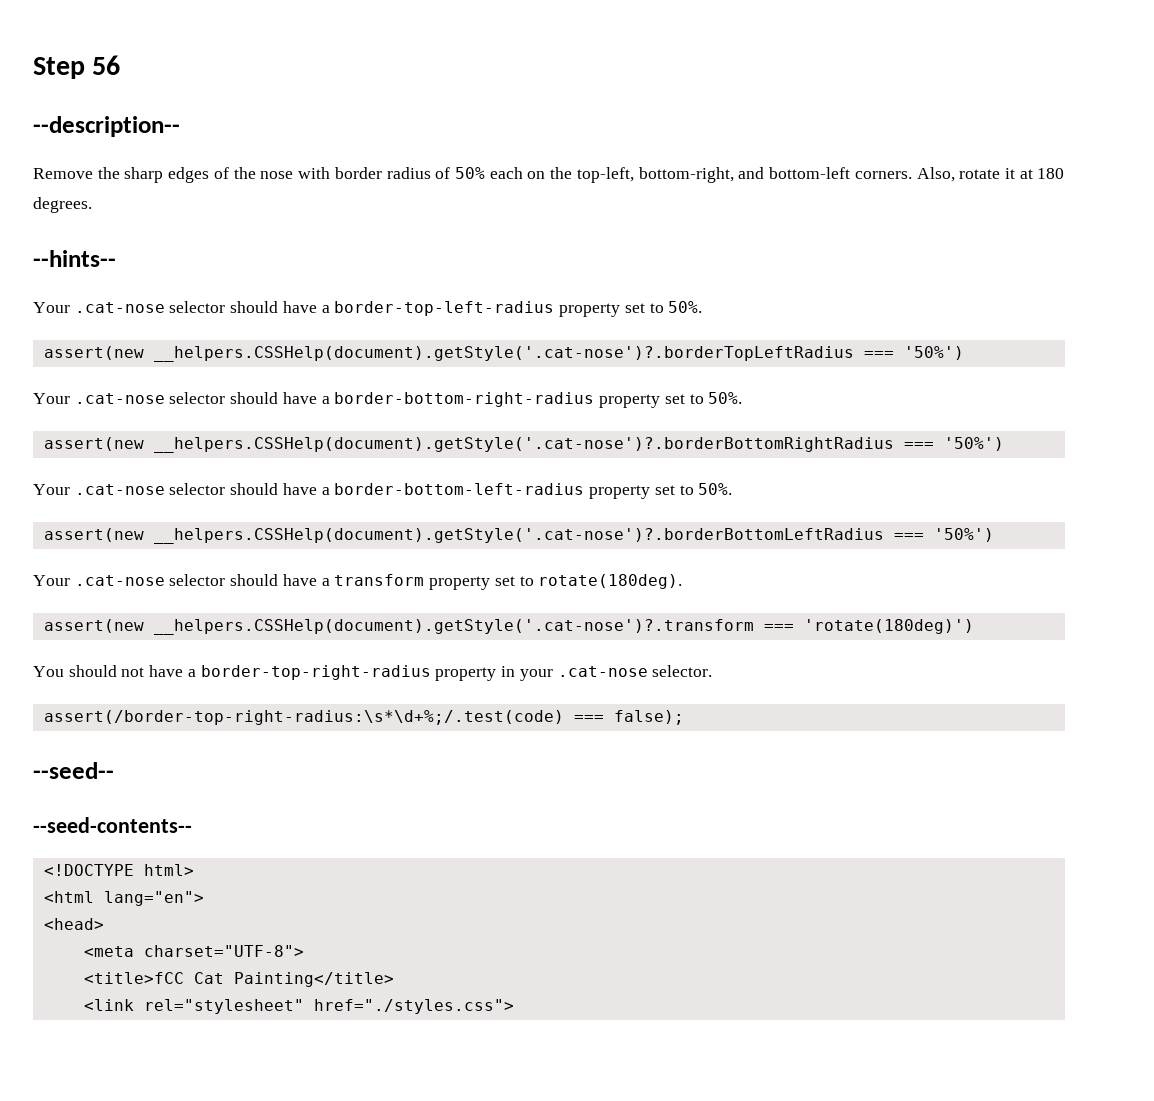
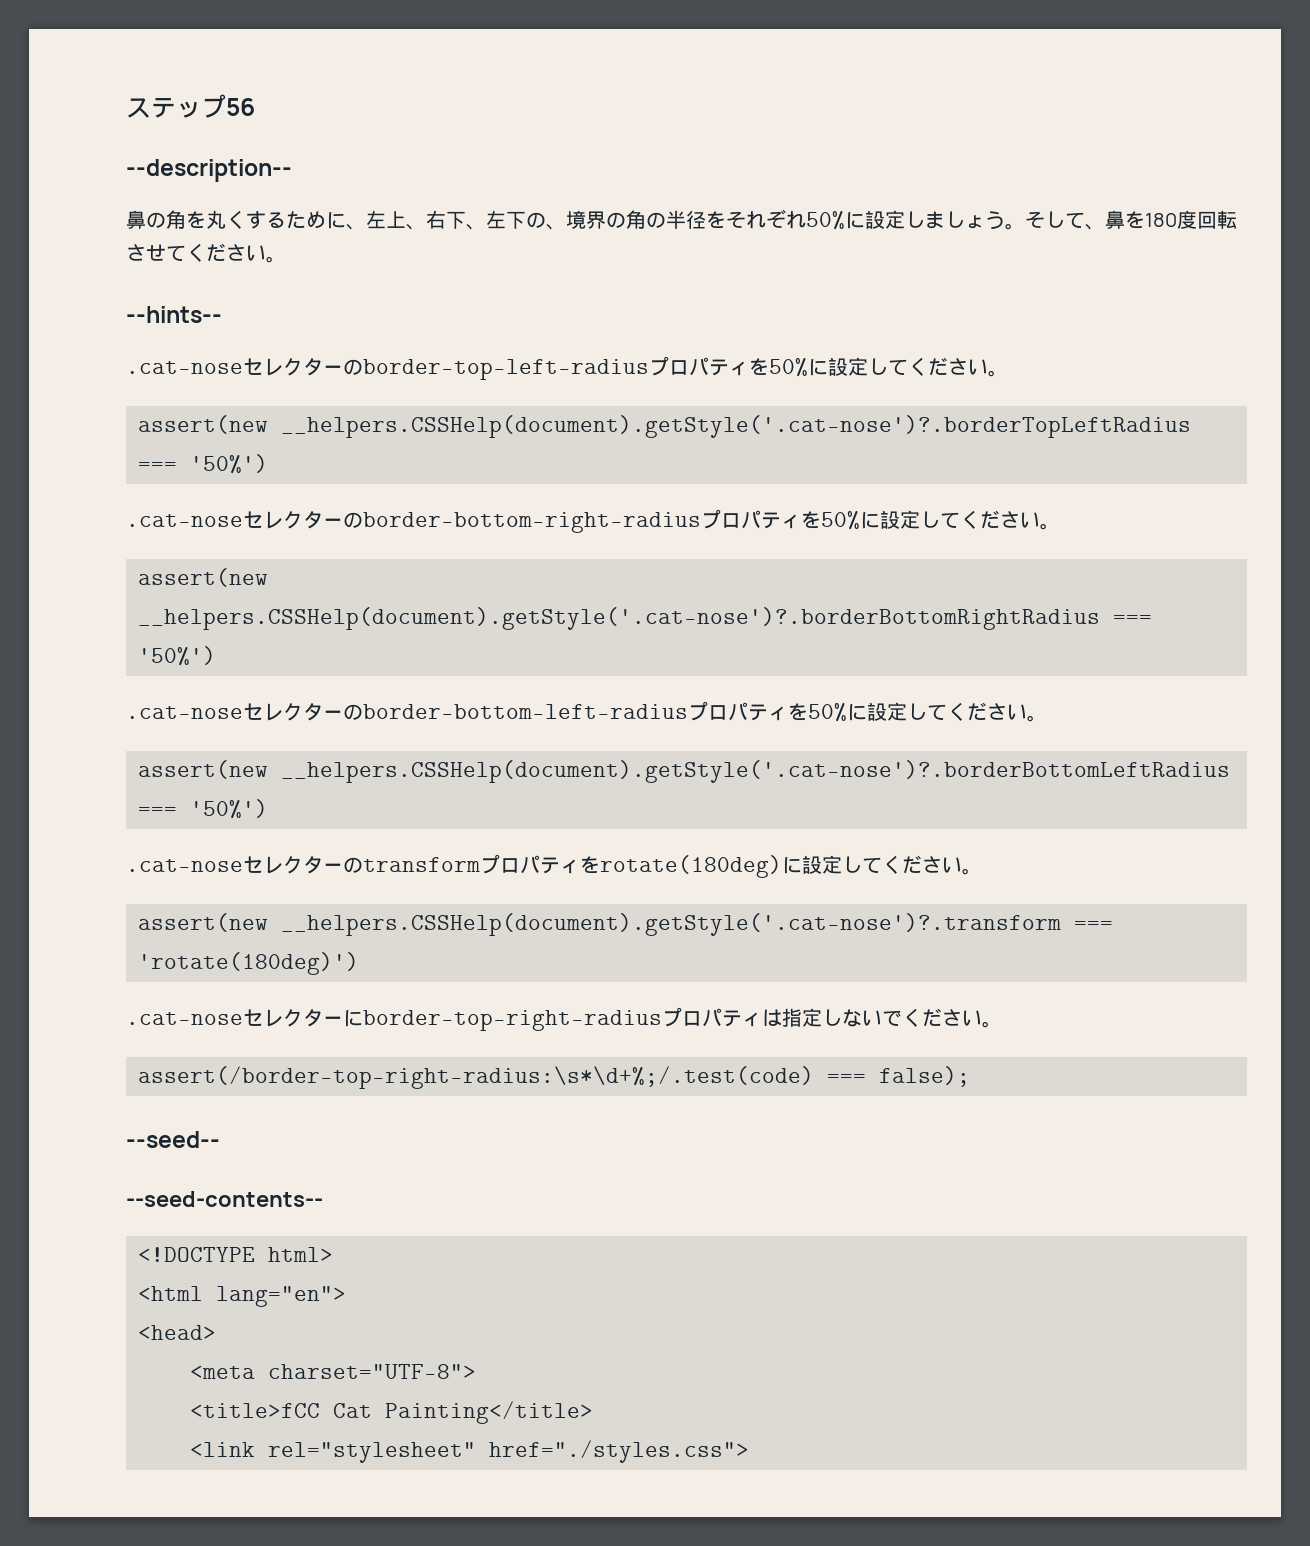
- Step 56
+ ステップ56
- Remove the sharp edges of the nose with border radius of 50% each on the top-left, bottom-right, and bottom-left corners. Also, rotate it at 180 degrees.
+ 鼻の角を丸くするために、左上、右下、左下の、境界の角の半径をそれぞれ50%に設定しましょう。そして、鼻を180度回転させてください。
  --hints--
- Your .cat-nose selector should have a border-top-left-radius property set to 50%.
+ .cat-noseセレクターのborder-top-left-radiusプロパティを50%に設定してください。
  assert(new __helpers.CSSHelp(document).getStyle('.cat-nose')?.borderTopLeftRadius === '50%')
- Your .cat-nose selector should have a border-bottom-right-radius property set to 50%.
+ .cat-noseセレクターのborder-bottom-right-radiusプロパティを50%に設定してください。
  assert(new __helpers.CSSHelp(document).getStyle('.cat-nose')?.borderBottomRightRadius === '50%')
- Your .cat-nose selector should have a border-bottom-left-radius property set to 50%.
+ .cat-noseセレクターのborder-bottom-left-radiusプロパティを50%に設定してください。
  assert(new __helpers.CSSHelp(document).getStyle('.cat-nose')?.borderBottomLeftRadius === '50%')
- Your .cat-nose selector should have a transform property set to rotate(180deg).
+ .cat-noseセレクターのtransformプロパティをrotate(180deg)に設定してください。
  assert(new __helpers.CSSHelp(document).getStyle('.cat-nose')?.transform === 'rotate(180deg)')
- You should not have a border-top-right-radius property in your .cat-nose selector.
+ .cat-noseセレクターにborder-top-right-radiusプロパティは指定しないでください。

